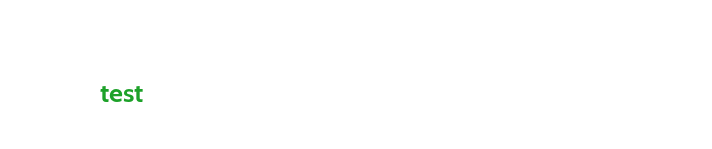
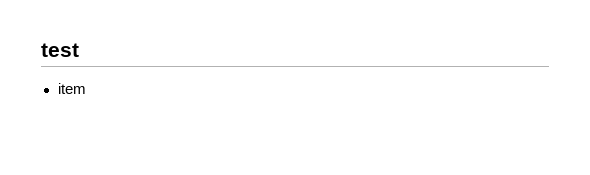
+ item

